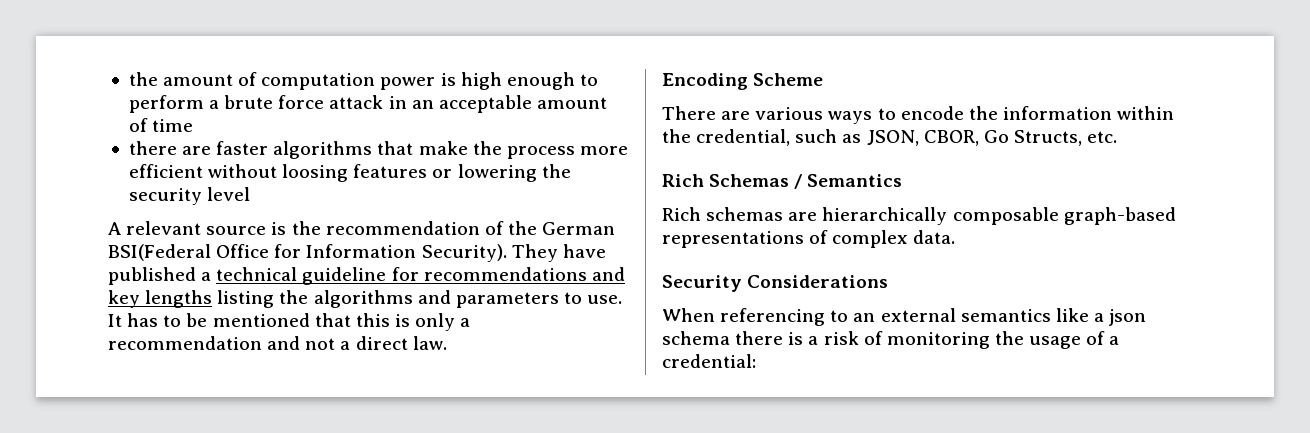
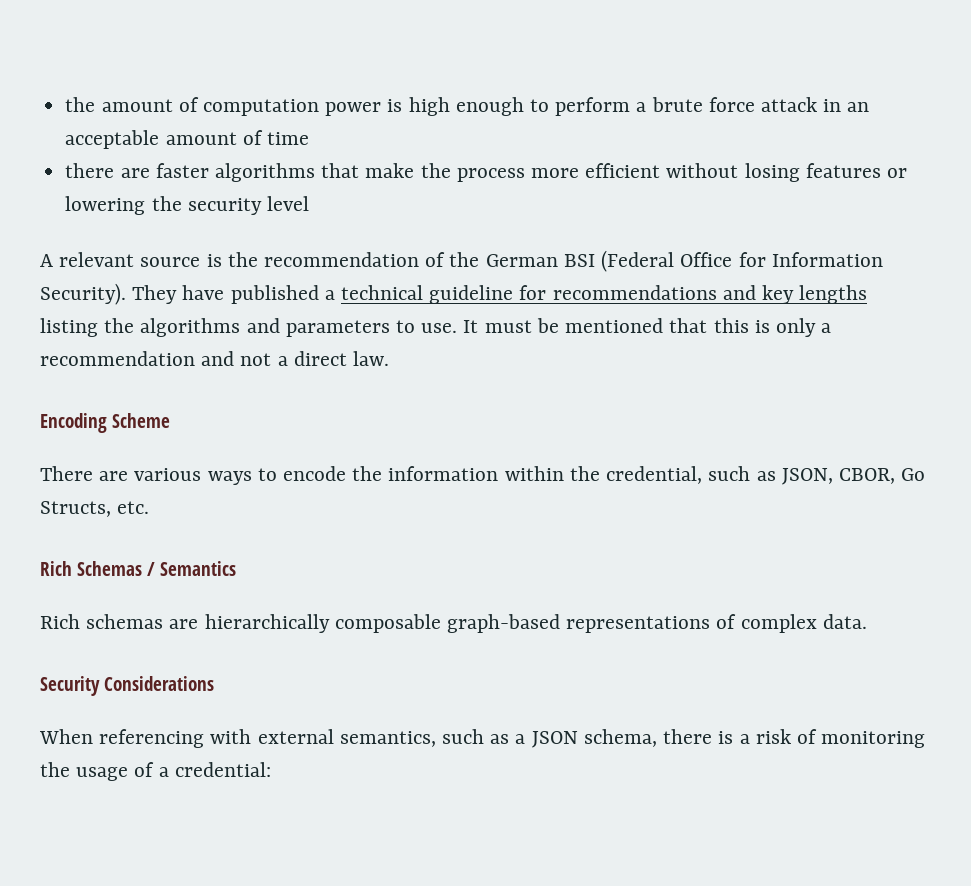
- there are faster algorithms that make the process more efficient without loosing features or lowering the security level
+ there are faster algorithms that make the process more efficient without losing features or lowering the security level
- A relevant source is the recommendation of the German BSI(Federal Office for Information Security).
+ A relevant source is the recommendation of the German BSI (Federal Office for Information Security).
- It has to be mentioned that this is only a recommendation and not a direct law.
+ It must be mentioned that this is only a recommendation and not a direct law.
- When referencing to an external semantics like a json schema there is a risk of monitoring the usage of a credential:
+ When referencing with external semantics, such as a JSON schema, there is a risk of monitoring the usage of a credential:

